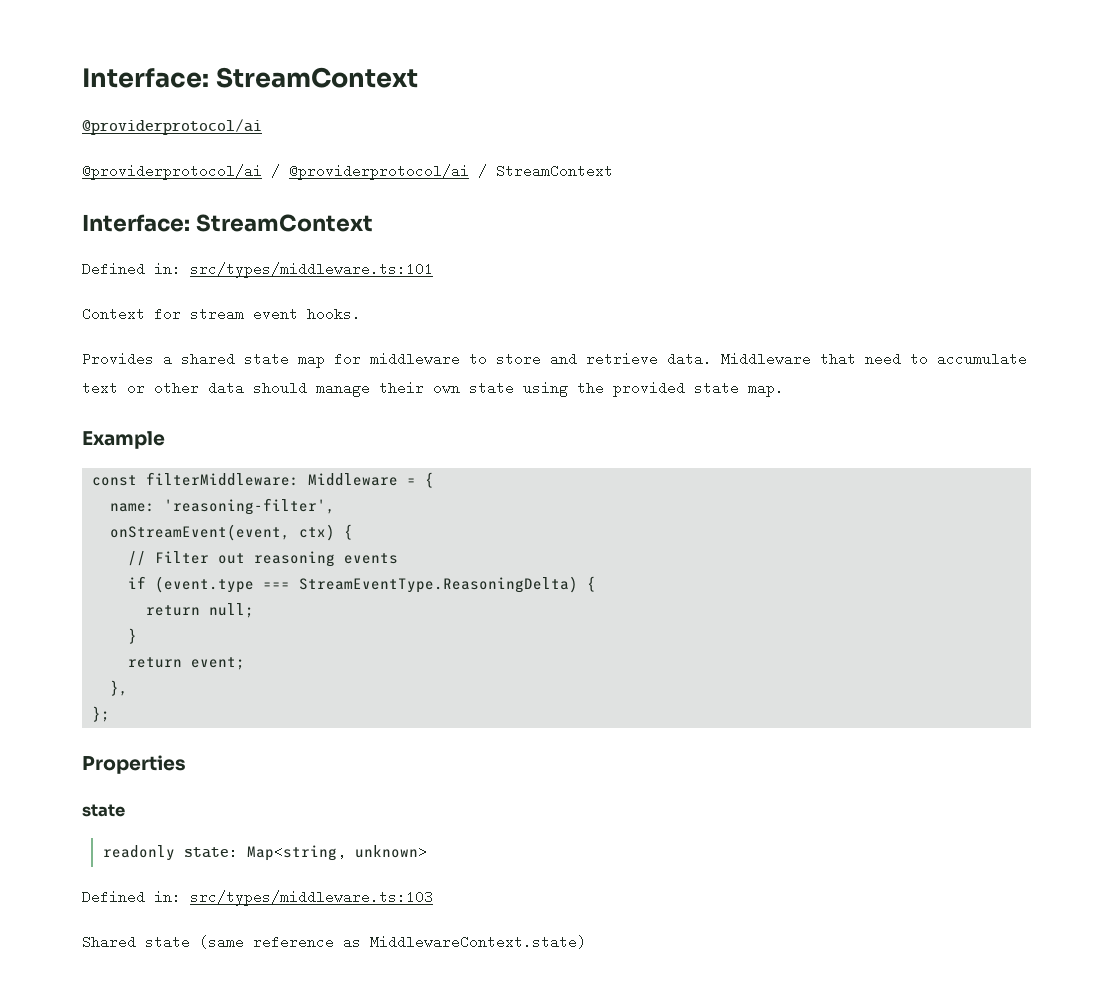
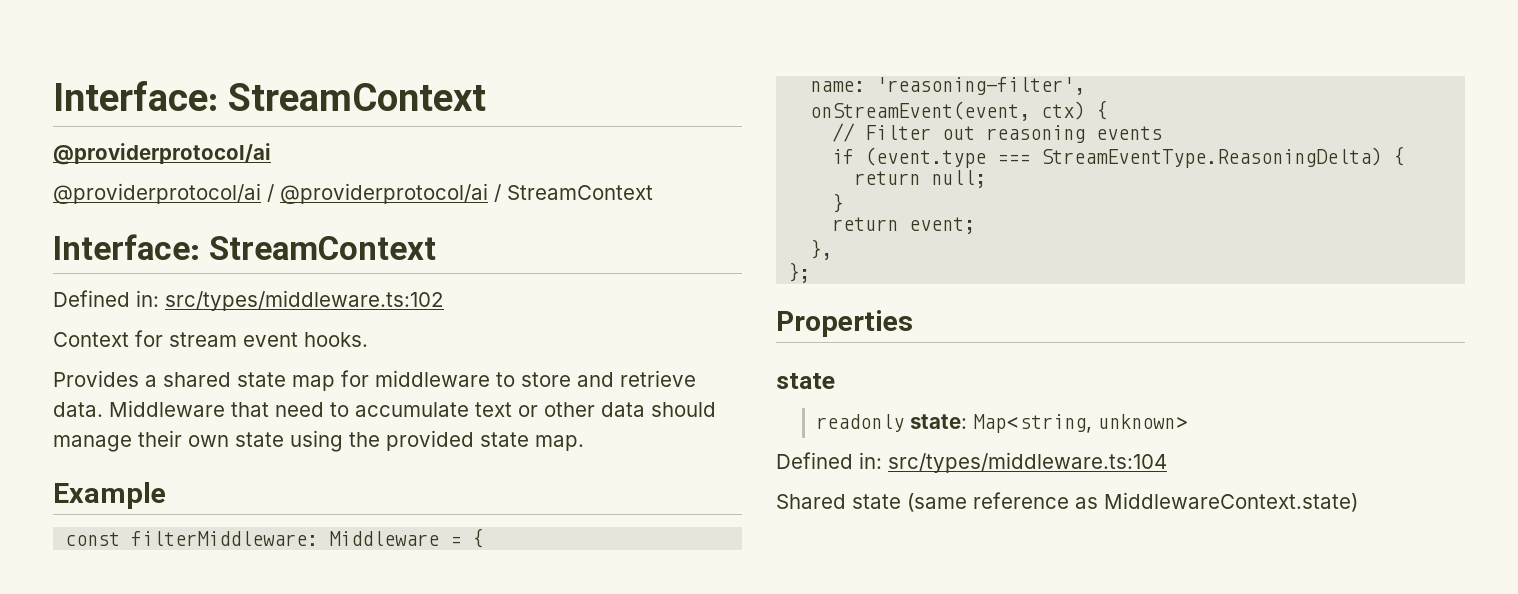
- Defined in: src/types/middleware.ts:101
+ Defined in: src/types/middleware.ts:102
- Defined in: src/types/middleware.ts:103
+ Defined in: src/types/middleware.ts:104

